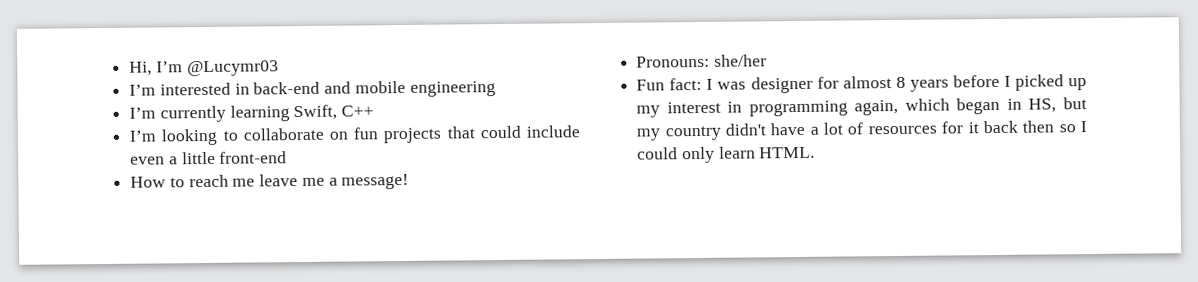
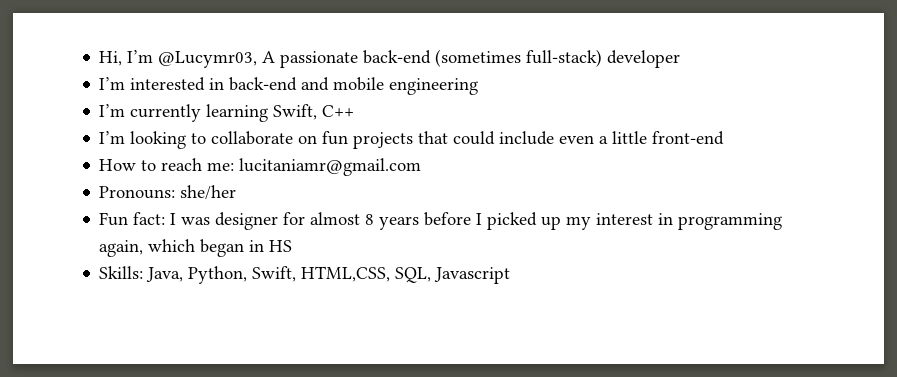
- Hi, I’m @Lucymr03
+ Hi, I’m @Lucymr03, A passionate back-end (sometimes full-stack) developer
- How to reach me leave me a message!
+ How to reach me: lucitaniamr@gmail.com
- Fun fact: I was designer for almost 8 years before I picked up my interest in programming again, which began in HS, but my country didn't have a lot of resources for it back then so I could only learn HTML.
+ Fun fact: I was designer for almost 8 years before I picked up my interest in programming again, which began in HS
+ Skills: Java, Python, Swift, HTML,CSS, SQL, Javascript

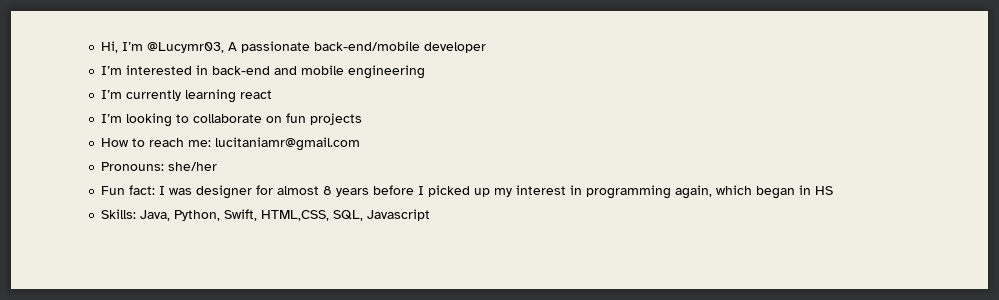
- Hi, I’m @Lucymr03, A passionate back-end (sometimes full-stack) developer
+ Hi, I’m @Lucymr03, A passionate back-end/mobile developer
- I’m currently learning Swift, C++
+ I’m currently learning react
- I’m looking to collaborate on fun projects that could include even a little front-end
+ I’m looking to collaborate on fun projects

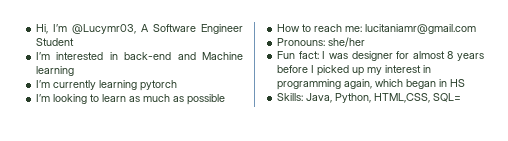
- Hi, I’m @Lucymr03, A passionate back-end/mobile developer
+ Hi, I’m @Lucymr03, A Software Engineer Student
- I’m interested in back-end and mobile engineering
+ I’m interested in back-end and Machine learning
- I’m currently learning react
+ I’m currently learning pytorch
- I’m looking to collaborate on fun projects
+ I’m looking to learn as much as possible
- Skills: Java, Python, Swift, HTML,CSS, SQL, Javascript
+ Skills: Java, Python, HTML,CSS, SQL=

